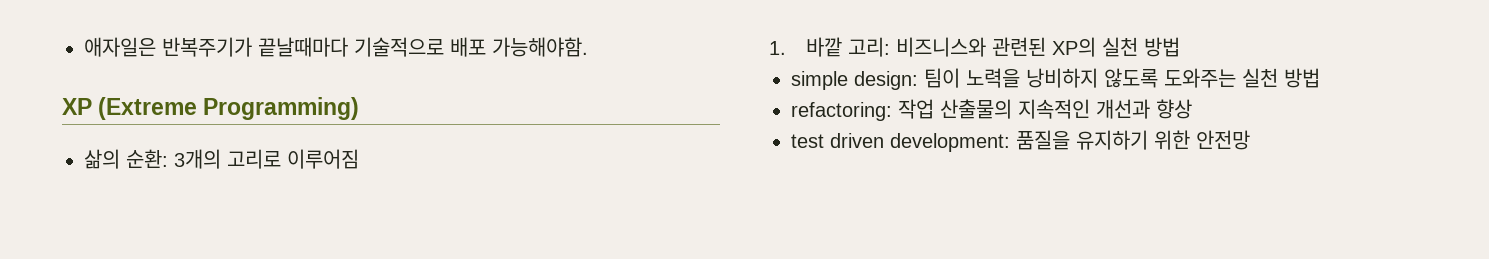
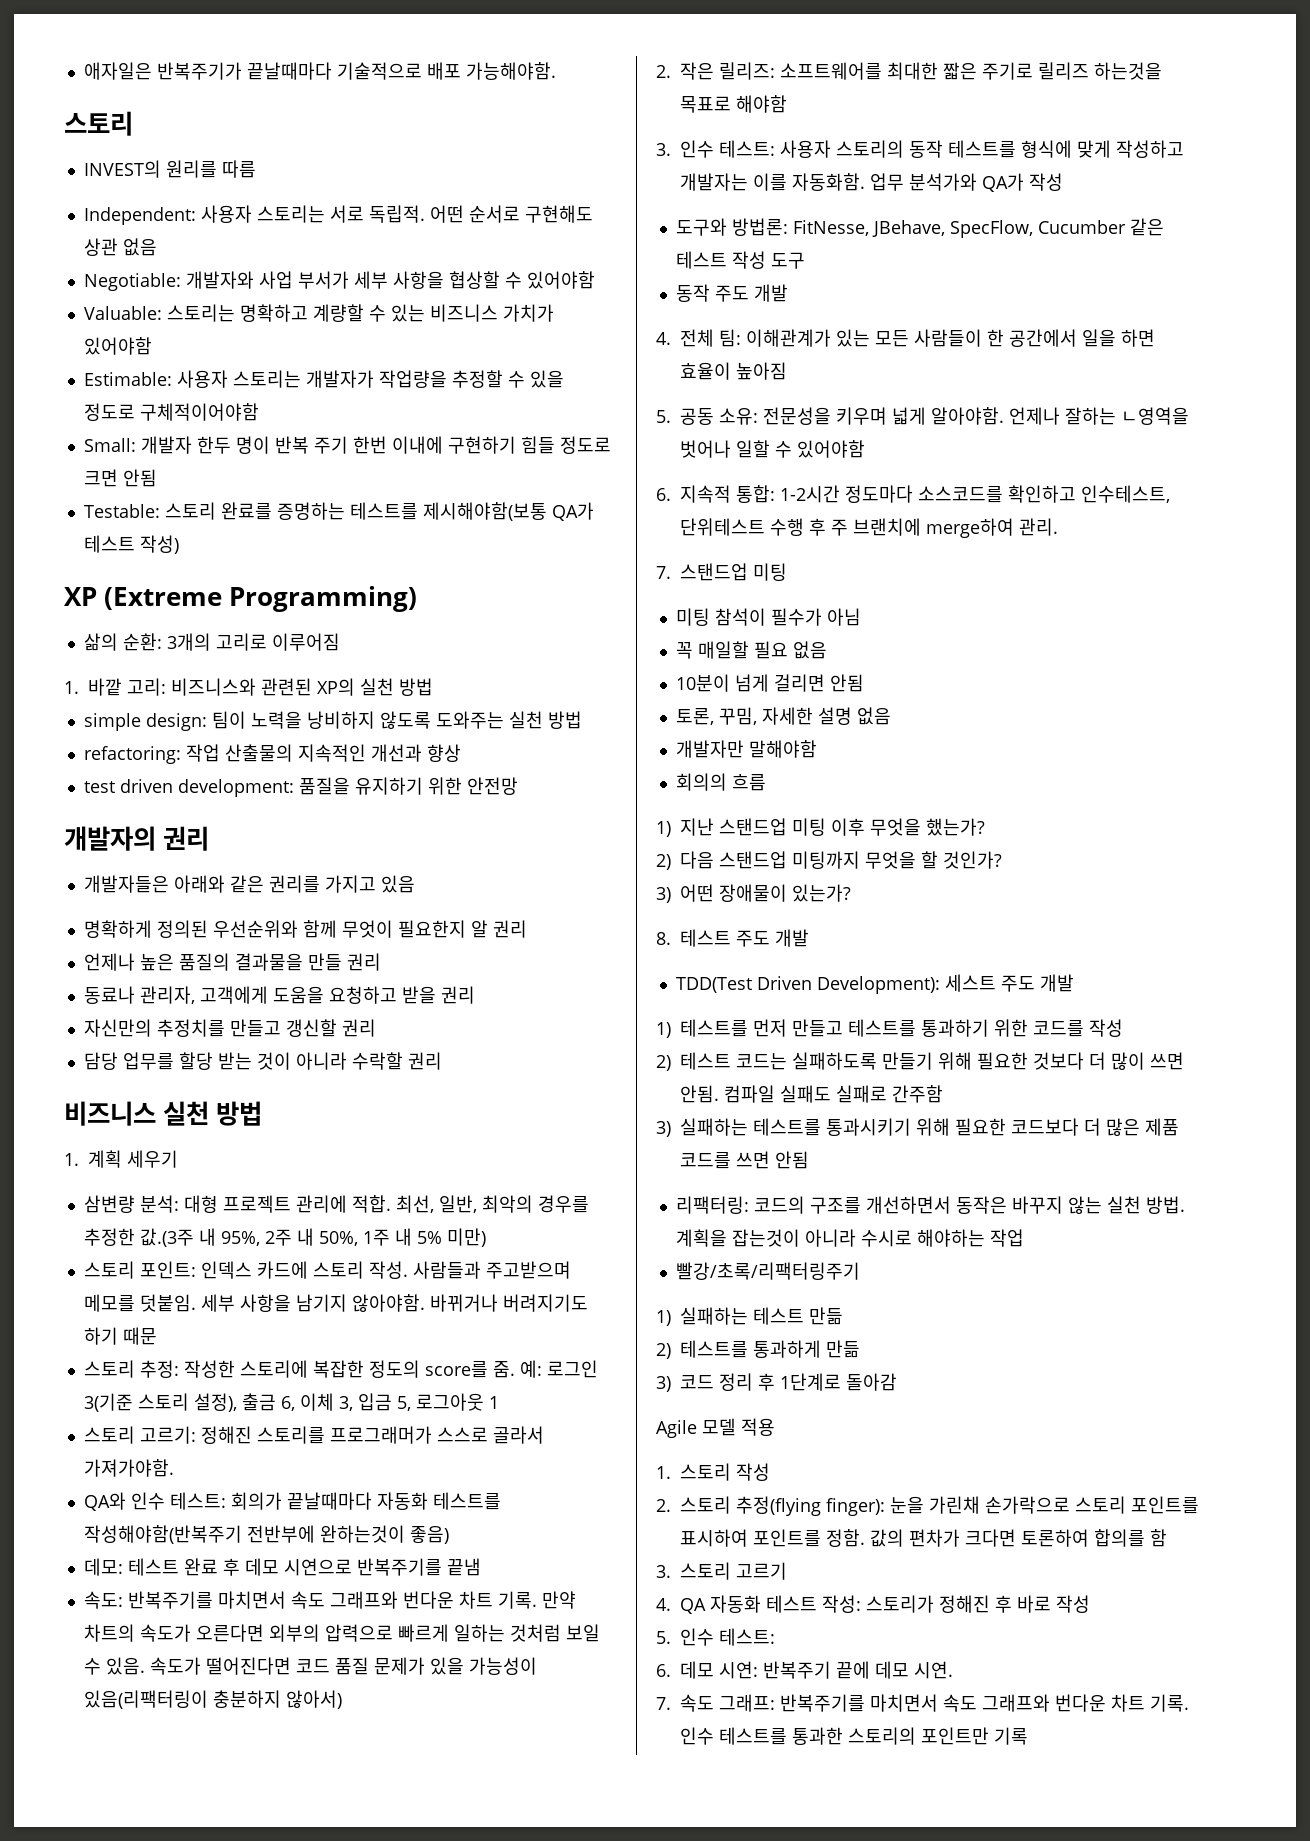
  애자일은 반복주기가 끝날때마다 기술적으로 배포 가능해야함.
+ 스토리
+ INVEST의 원리를 따름
+ Independent: 사용자 스토리는 서로 독립적. 어떤 순서로 구현해도 상관 없음
+ Negotiable: 개발자와 사업 부서가 세부 사항을 협상할 수 있어야함
+ Valuable: 스토리는 명확하고 계량할 수 있는 비즈니스 가치가 있어야함
+ Estimable: 사용자 스토리는 개발자가 작업량을 추정할 수 있을 정도로 구체적이어야함
+ Small: 개발자 한두 명이 반복 주기 한번 이내에 구현하기 힘들 정도로 크면 안됨
+ Testable: 스토리 완료를 증명하는 테스트를 제시해야함(보통 QA가 테스트 작성)
+ 개발자의 권리
+ 개발자들은 아래와 같은 권리를 가지고 있음
+ 명확하게 정의된 우선순위와 함께 무엇이 필요한지 알 권리
+ 언제나 높은 품질의 결과물을 만들 권리
+ 동료나 관리자, 고객에게 도움을 요청하고 받을 권리
+ 자신만의 추정치를 만들고 갱신할 권리
+ 담당 업무를 할당 받는 것이 아니라 수락할 권리
+ 비즈니스 실천 방법
+ 1. 계획 세우기
+ 삼변량 분석: 대형 프로젝트 관리에 적합. 최선, 일반, 최악의 경우를 추정한 값.(3주 내 95%, 2주 내 50%, 1주 내 5% 미만)
+ 스토리 포인트: 인덱스 카드에 스토리 작성. 사람들과 주고받으며 메모를 덧붙임. 세부 사항을 남기지 않아야함. 바뀌거나 버려지기도 하기 때문
+ 스토리 추정: 작성한 스토리에 복잡한 정도의 score를 줌. 예: 로그인 3(기준 스토리 설정), 출금 6, 이체 3, 입금 5, 로그아웃 1
+ 스토리 고르기: 정해진 스토리를 프로그래머가 스스로 골라서 가져가야함.
+ QA와 인수 테스트: 회의가 끝날때마다 자동화 테스트를 작성해야함(반복주기 전반부에 완하는것이 좋음)
+ 데모: 테스트 완료 후 데모 시연으로 반복주기를 끝냄
+ 속도: 반복주기를 마치면서 속도 그래프와 번다운 차트 기록. 만약 차트의 속도가 오른다면 외부의 압력으로 빠르게 일하는 것처럼 보일 수 있음. 속도가 떨어진다면 코드 품질 문제가 있을 가능성이 있음(리팩터링이 충분하지 않아서)
+ 2. 작은 릴리즈: 소프트웨어를 최대한 짧은 주기로 릴리즈 하는것을 목표로 해야함
+ 3. 인수 테스트: 사용자 스토리의 동작 테스트를 형식에 맞게 작성하고 개발자는 이를 자동화함. 업무 분석가와 QA가 작성
+ 도구와 방법론: FitNesse, JBehave, SpecFlow, Cucumber 같은 테스트 작성 도구
+ 동작 주도 개발
+ 4. 전체 팀: 이해관계가 있는 모든 사람들이 한 공간에서 일을 하면 효율이 높아짐
+ 5. 공동 소유: 전문성을 키우며 넓게 알아야함. 언제나 잘하는 ㄴ영역을 벗어나 일할 수 있어야함
+ 6. 지속적 통합: 1-2시간 정도마다 소스코드를 확인하고 인수테스트, 단위테스트 수행 후 주 브랜치에 merge하여 관리.
+ 7. 스탠드업 미팅
+ 미팅 참석이 필수가 아님
+ 꼭 매일할 필요 없음
+ 10분이 넘게 걸리면 안됨
+ 토론, 꾸밈, 자세한 설명 없음
+ 개발자만 말해야함
+ 회의의 흐름
+ 1) 지난 스탠드업 미팅 이후 무엇을 했는가?
+ 2) 다음 스탠드업 미팅까지 무엇을 할 것인가?
+ 3) 어떤 장애물이 있는가?
+ 8. 테스트 주도 개발
+ TDD(Test Driven Development): 세스트 주도 개발
+ 1) 테스트를 먼저 만들고 테스트를 통과하기 위한 코드를 작성
+ 2) 테스트 코드는 실패하도록 만들기 위해 필요한 것보다 더 많이 쓰면 안됨. 컴파일 실패도 실패로 간주함
+ 3) 실패하는 테스트를 통과시키기 위해 필요한 코드보다 더 많은 제품 코드를 쓰면 안됨
+ 리팩터링: 코드의 구조를 개선하면서 동작은 바꾸지 않는 실천 방법. 계획을 잡는것이 아니라 수시로 해야하는 작업
+ 빨강/초록/리팩터링주기
+ 1) 실패하는 테스트 만듦
+ 2) 테스트를 통과하게 만듦
+ 3) 코드 정리 후 1단계로 돌아감
+ Agile 모델 적용
+ 1. 스토리 작성
+ 2. 스토리 추정(flying finger): 눈을 가린채 손가락으로 스토리 포인트를 표시하여 포인트를 정함. 값의 편차가 크다면 토론하여 합의를 함
+ 3. 스토리 고르기
+ 4. QA 자동화 테스트 작성: 스토리가 정해진 후 바로 작성
+ 5. 인수 테스트:
+ 6. 데모 시연: 반복주기 끝에 데모 시연.
+ 7. 속도 그래프: 반복주기를 마치면서 속도 그래프와 번다운 차트 기록. 인수 테스트를 통과한 스토리의 포인트만 기록

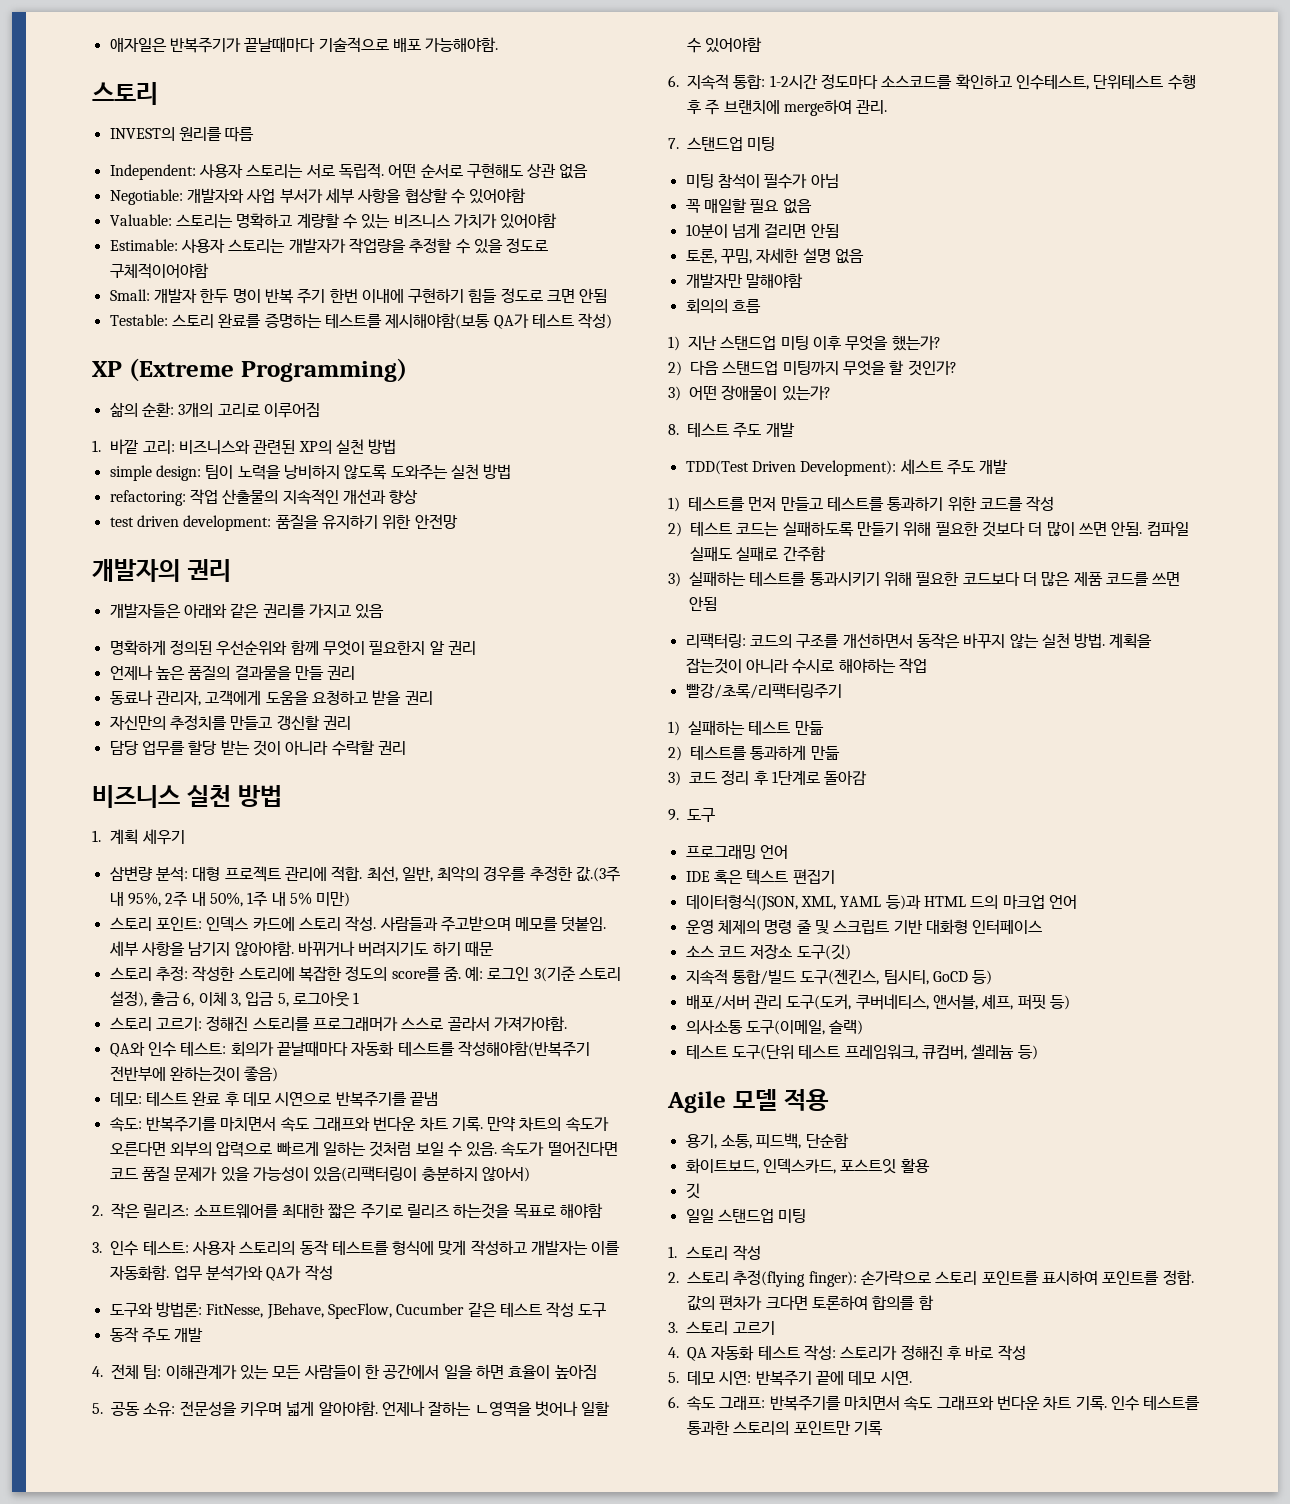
+ 9. 도구
+ 프로그래밍 언어
+ IDE 혹은 텍스트 편집기
+ 데이터형식(JSON, XML, YAML 등)과 HTML 드의 마크업 언어
+ 운영 체제의 명령 줄 및 스크립트 기반 대화형 인터페이스
+ 소스 코드 저장소 도구(깃)
+ 지속적 통합/빌드 도구(젠킨스, 팀시티, GoCD 등)
+ 배포/서버 관리 도구(도커, 쿠버네티스, 앤서블, 셰프, 퍼핏 등)
+ 의사소통 도구(이메일, 슬랙)
+ 테스트 도구(단위 테스트 프레임워크, 큐컴버, 셀레늄 등)
  Agile 모델 적용
+ 용기, 소통, 피드백, 단순함
+ 화이트보드, 인덱스카드, 포스트잇 활용
+ 깃
+ 일일 스탠드업 미팅
- 2. 스토리 추정(flying finger): 눈을 가린채 손가락으로 스토리 포인트를 표시하여 포인트를 정함.
+ 2. 스토리 추정(flying finger): 손가락으로 스토리 포인트를 표시하여 포인트를 정함.
- 5. 인수 테스트:
- 6. 데모 시연: 반복주기 끝에 데모 시연.
+ 5. 데모 시연: 반복주기 끝에 데모 시연.
- 7. 속도 그래프: 반복주기를 마치면서 속도 그래프와 번다운 차트 기록.
+ 6. 속도 그래프: 반복주기를 마치면서 속도 그래프와 번다운 차트 기록.

